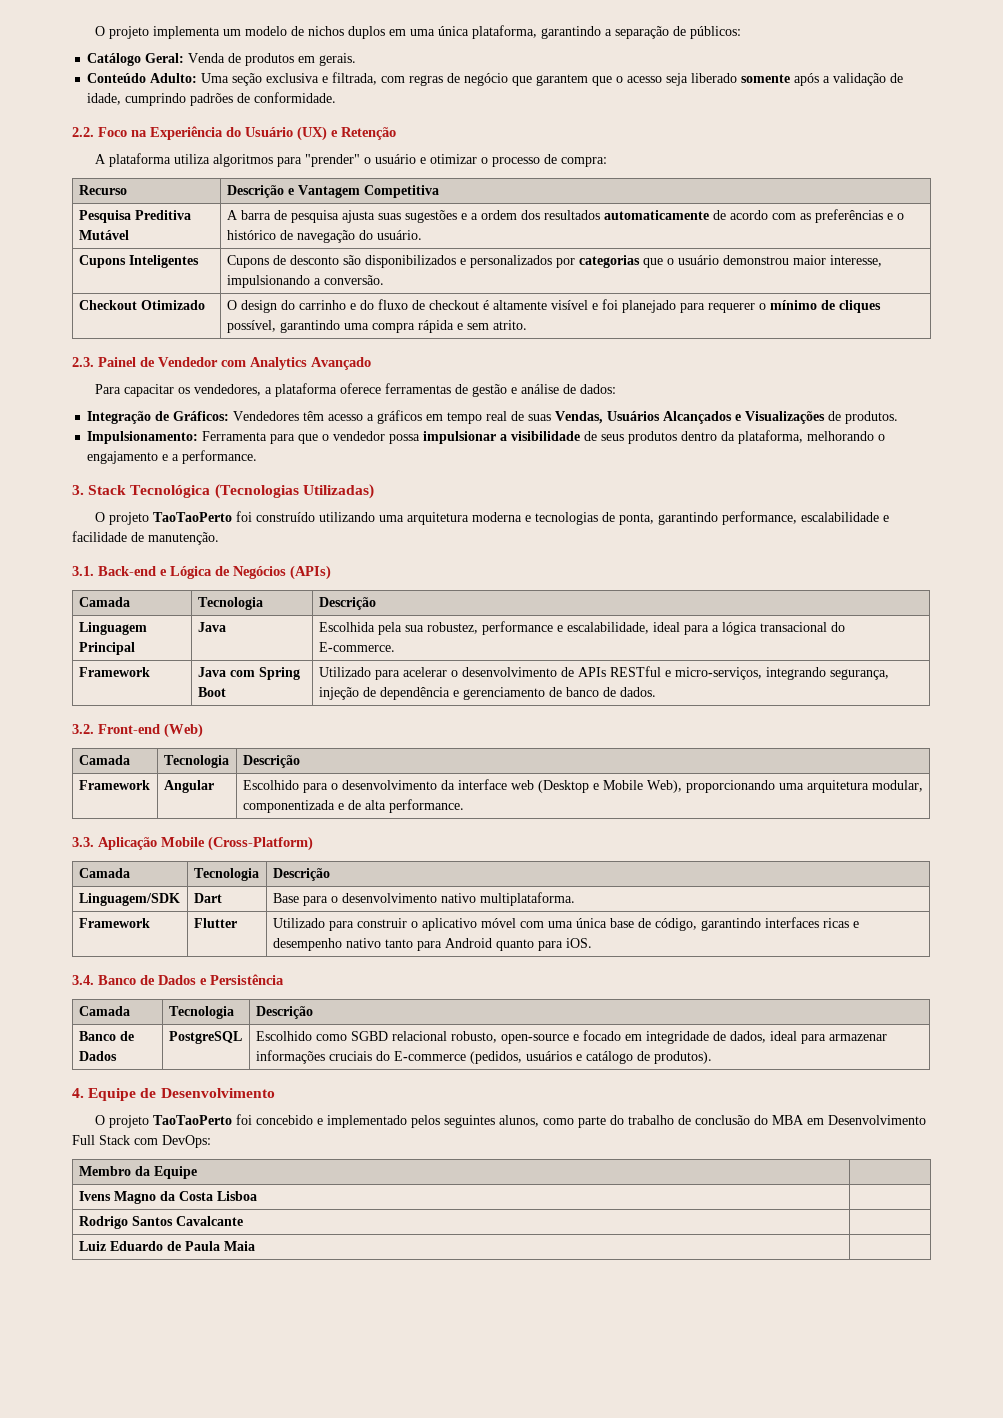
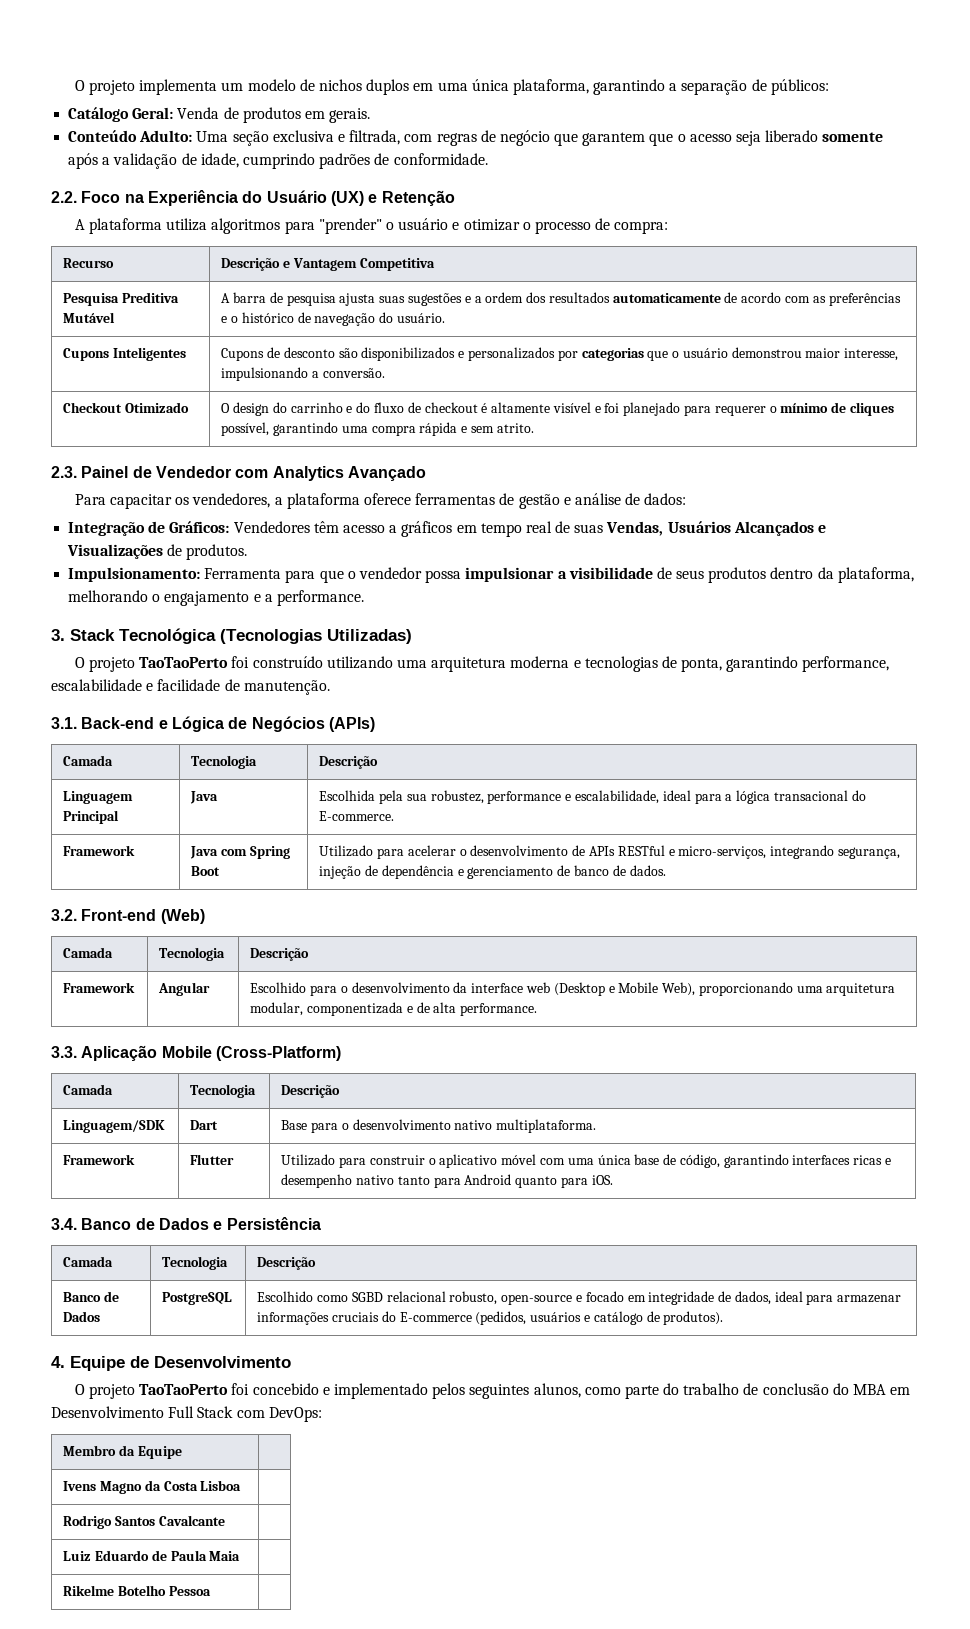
+ Rikelme Botelho Pessoa |

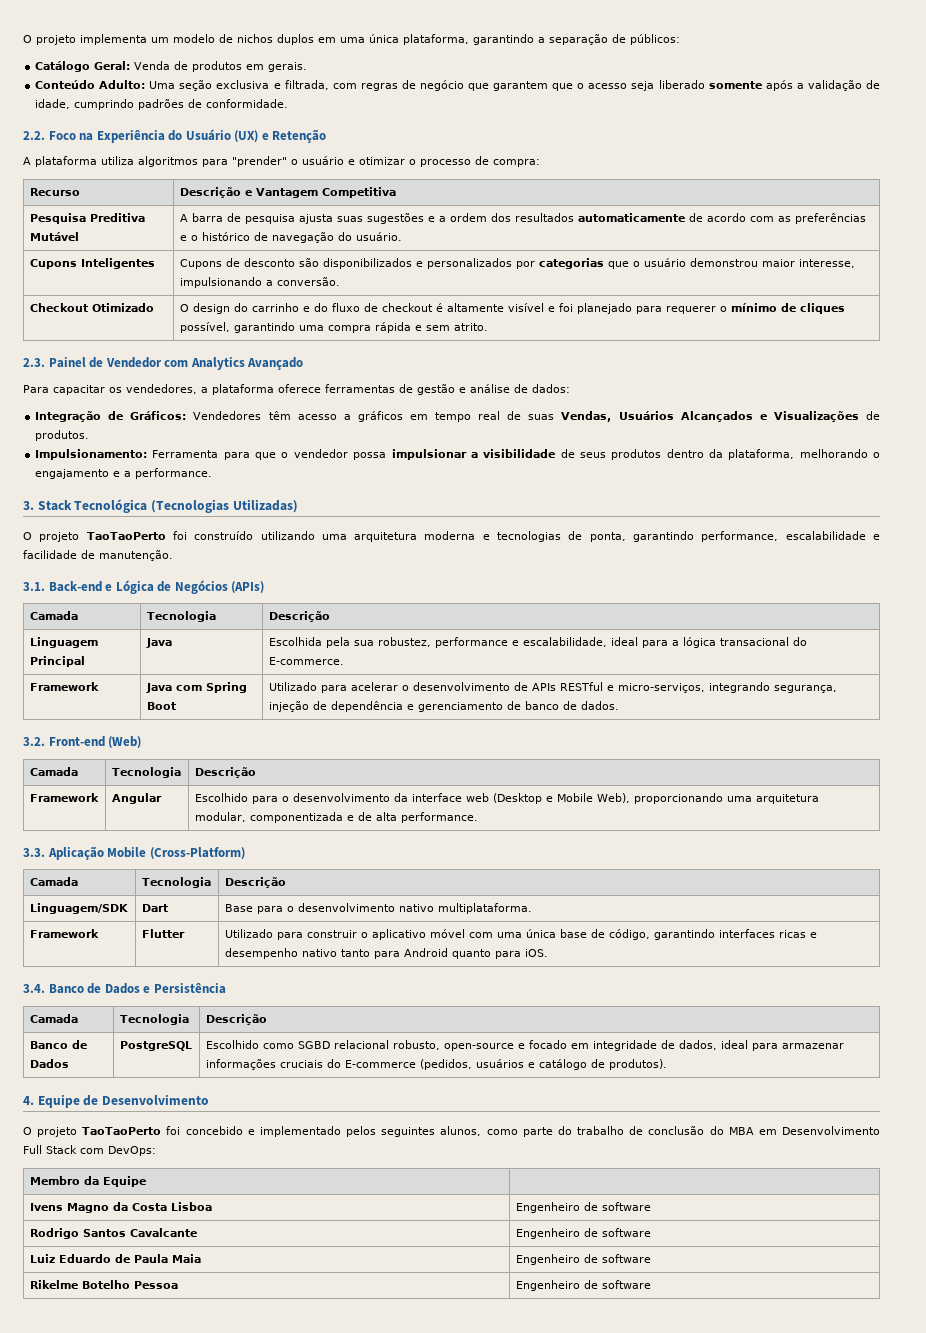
- Ivens Magno da Costa Lisboa |
+ Ivens Magno da Costa Lisboa | Engenheiro de software
- Rodrigo Santos Cavalcante |
+ Rodrigo Santos Cavalcante | Engenheiro de software
- Luiz Eduardo de Paula Maia |
+ Luiz Eduardo de Paula Maia | Engenheiro de software
- Rikelme Botelho Pessoa |
+ Rikelme Botelho Pessoa | Engenheiro de software

